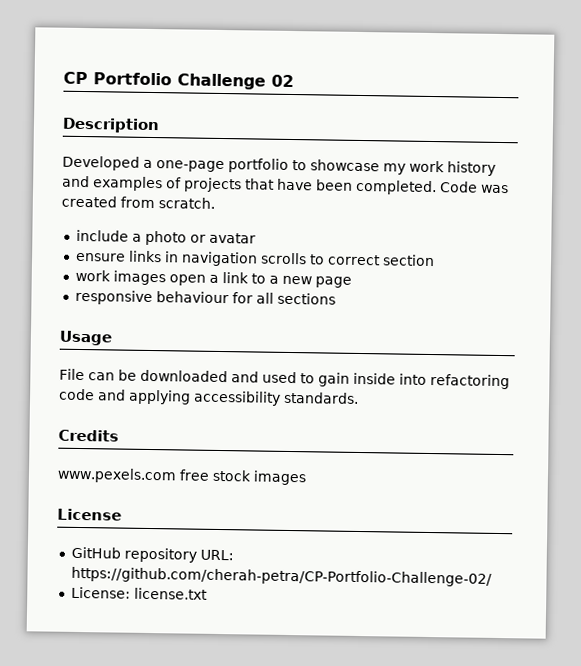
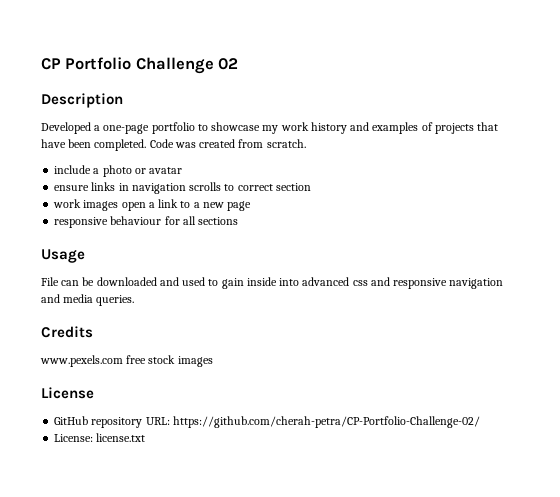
- File can be downloaded and used to gain inside into refactoring code and applying accessibility standards.
+ File can be downloaded and used to gain inside into advanced css and responsive navigation and media queries.

